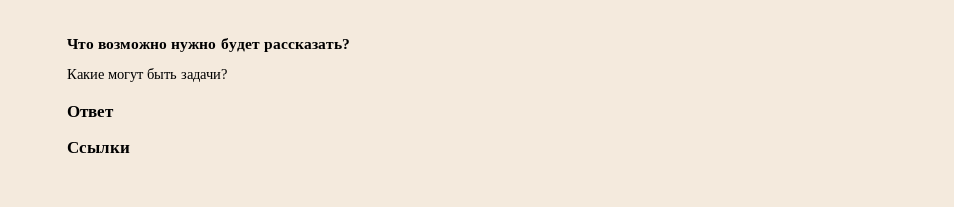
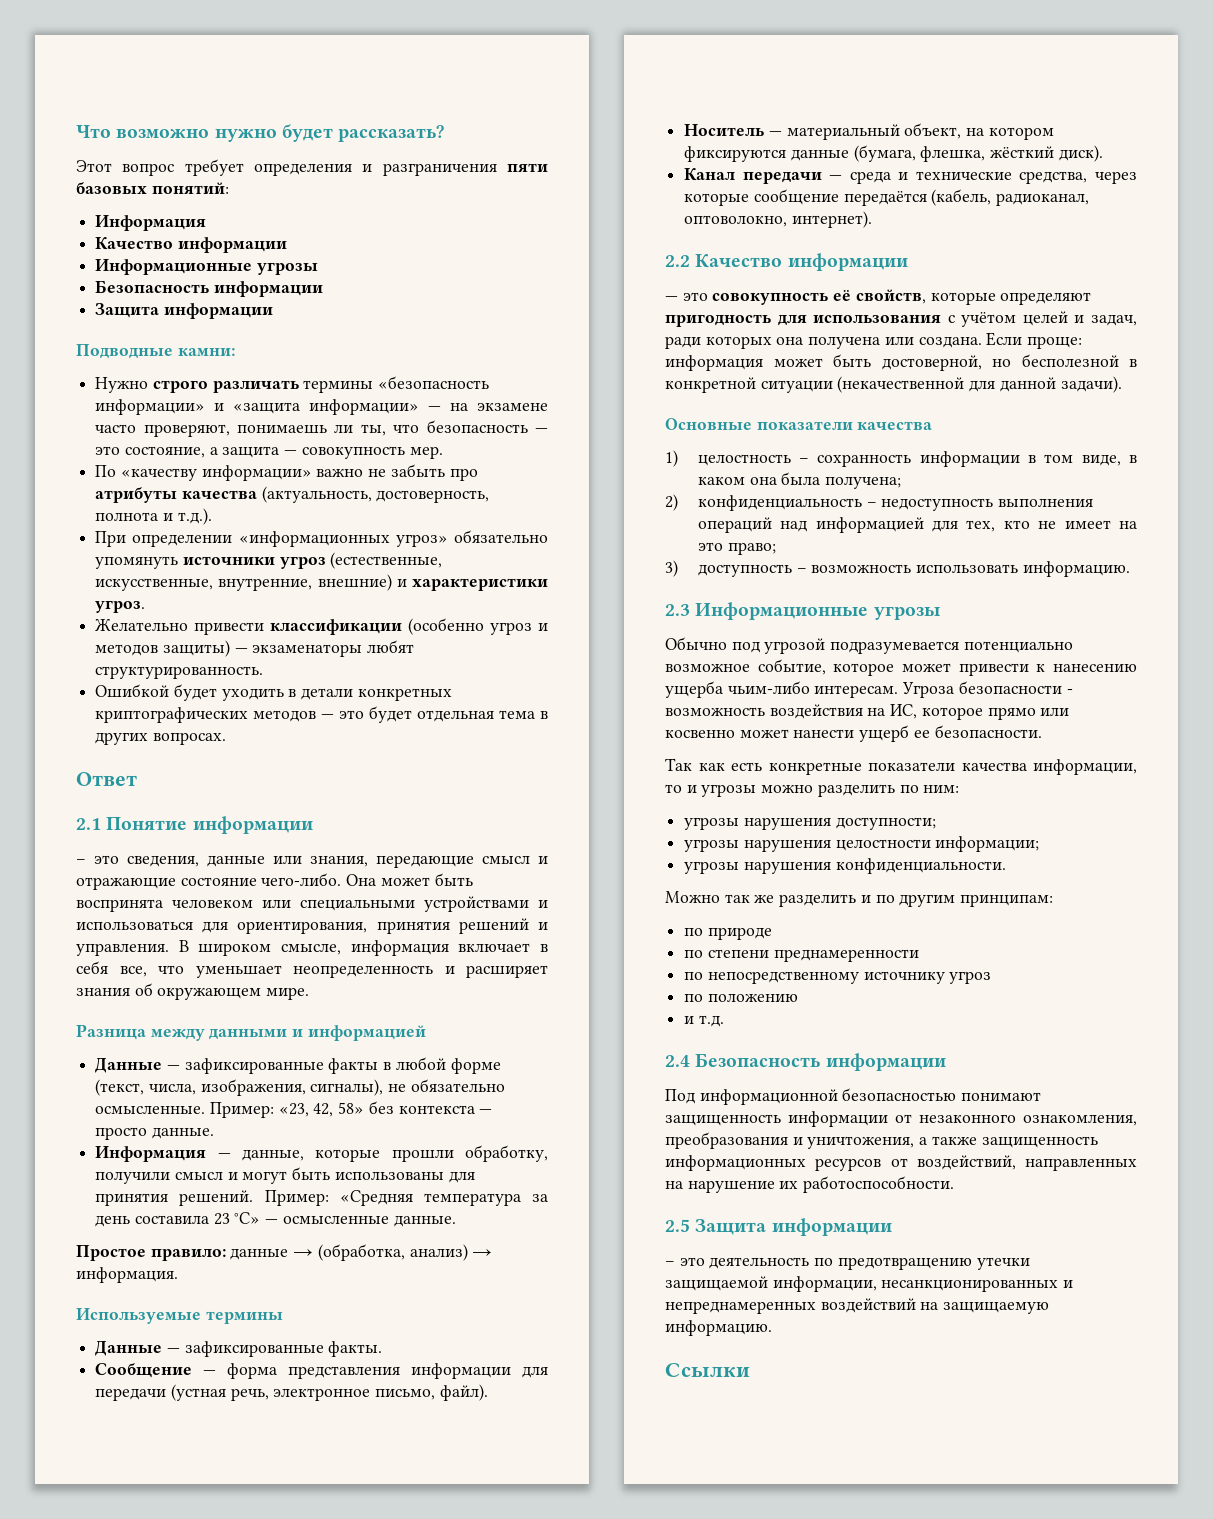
- Какие могут быть задачи?
+ Этот вопрос требует определения и разграничения пяти базовых понятий:
+ Информация
+ Качество информации
+ Информационные угрозы
+ Безопасность информации
+ Защита информации
+ Подводные камни:
+ Нужно строго различать термины «безопасность информации» и «защита информации» — на экзамене часто проверяют, понимаешь ли ты, что безопасность — это состояние, а защита — совокупность мер.
+ По «качеству информации» важно не забыть про атрибуты качества (актуальность, достоверность, полнота и т.д.).
+ При определении «информационных угроз» обязательно упомянуть источники угроз (естественные, искусственные, внутренние, внешние) и характеристики угроз.
+ Желательно привести классификации (особенно угроз и методов защиты) — экзаменаторы любят структурированность.
+ Ошибкой будет уходить в детали конкретных криптографических методов — это будет отдельная тема в других вопросах.
  Ответ
+ 2.1 Понятие информации
+ – это сведения, данные или знания, передающие смысл и отражающие состояние чего-либо. Она может быть воспринята человеком или специальными устройствами и использоваться для ориентирования, принятия решений и управления. В широком смысле, информация включает в себя все, что уменьшает неопределенность и расширяет знания об окружающем мире.
+ Разница между данными и информацией
+ Данные — зафиксированные факты в любой форме (текст, числа, изображения, сигналы), не обязательно осмысленные. Пример: «23, 42, 58» без контекста — просто данные.
+ Информация — данные, которые прошли обработку, получили смысл и могут быть использованы для принятия решений. Пример: «Средняя температура за день составила 23 °C» — осмысленные данные.
+ Простое правило: данные → (обработка, анализ) → информация.
+ Используемые термины
+ Данные — зафиксированные факты.
+ Сообщение — форма представления информации для передачи (устная речь, электронное письмо, файл).
+ Носитель — материальный объект, на котором фиксируются данные (бумага, флешка, жёсткий диск).
+ Канал передачи — среда и технические средства, через которые сообщение передаётся (кабель, радиоканал, оптоволокно, интернет).
+ 2.2 Качество информации
+ — это совокупность её свойств, которые определяют пригодность для использования с учётом целей и задач, ради которых она получена или создана. Если проще: информация может быть достоверной, но бесполезной в конкретной ситуации (некачественной для данной задачи).
+ Основные показатели качества
+ 1) целостность – сохранность информации в том виде, в каком она была получена;
+ 2) конфиденциальность – недоступность выполнения операций над информацией для тех, кто не имеет на это право;
+ 3) доступность – возможность использовать информацию.
+ 2.3 Информационные угрозы
+ Обычно под угрозой подразумевается потенциально возможное событие, которое может привести к нанесению ущерба чьим-либо интересам. Угроза безопасности - возможность воздействия на ИС, которое прямо или косвенно может нанести ущерб ее безопасности.
+ Так как есть конкретные показатели качества информации, то и угрозы можно разделить по ним:
+ угрозы нарушения доступности;
+ угрозы нарушения целостности информации;
+ угрозы нарушения конфиденциальности.
+ Можно так же разделить и по другим принципам:
+ по природе
+ по степени преднамеренности
+ по непосредственному источнику угроз
+ по положению
+ и т.д.
+ 2.4 Безопасность информации
+ Под информационной безопасностью понимают защищенность информации от незаконного ознакомления, преобразования и уничтожения, а также защищенность информационных ресурсов от воздействий, направленных на нарушение их работоспособности.
+ 2.5 Защита информации
+ – это деятельность по предотвращению утечки защищаемой информации, несанкционированных и непреднамеренных воздействий на защищаемую информацию.

